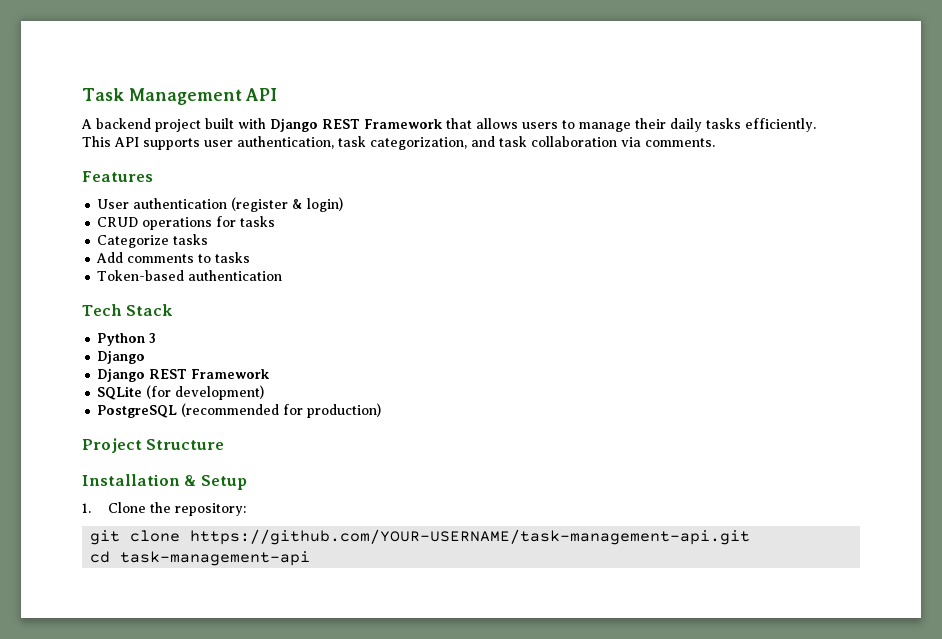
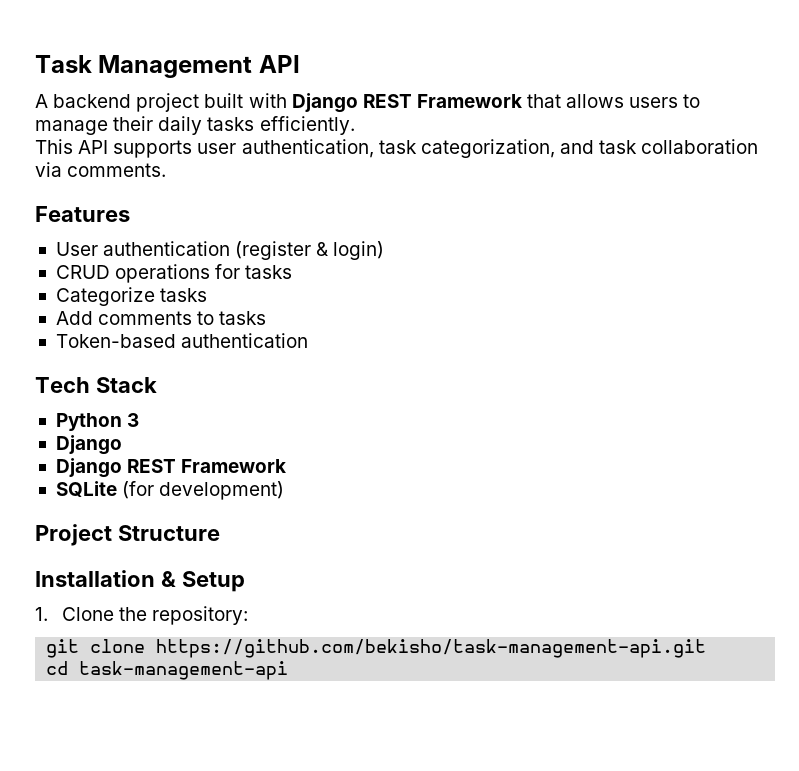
- PostgreSQL (recommended for production)
- git clone https://github.com/YOUR-USERNAME/task-management-api.git
+ git clone https://github.com/bekisho/task-management-api.git

